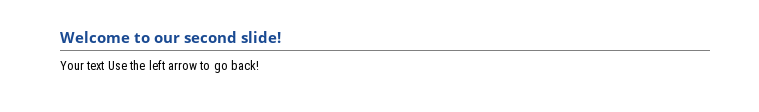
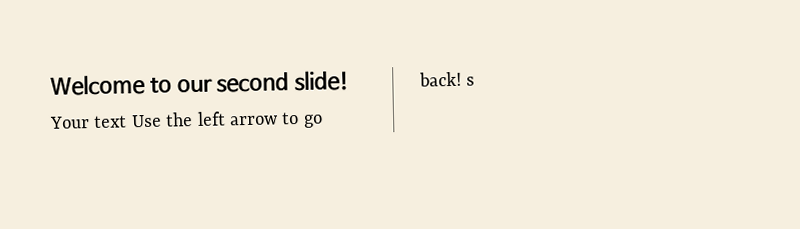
- Your text Use the left arrow to go back!
+ Your text Use the left arrow to go back! s

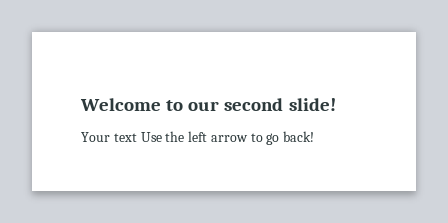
- Your text Use the left arrow to go back! s
+ Your text Use the left arrow to go back!

